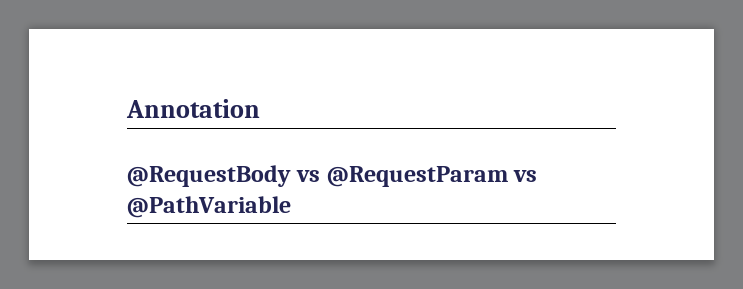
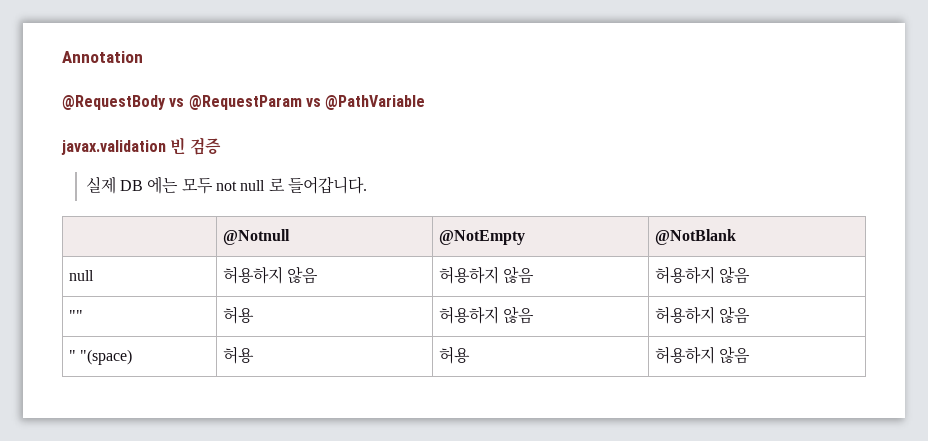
+ javax.validation 빈 검증
+ 실제 DB 에는 모두 not null 로 들어갑니다.
+ | @Notnull | @NotEmpty | @NotBlank
+ null | 허용하지 않음 | 허용하지 않음 | 허용하지 않음
+ "" | 허용 | 허용하지 않음 | 허용하지 않음
+ " "(space) | 허용 | 허용 | 허용하지 않음

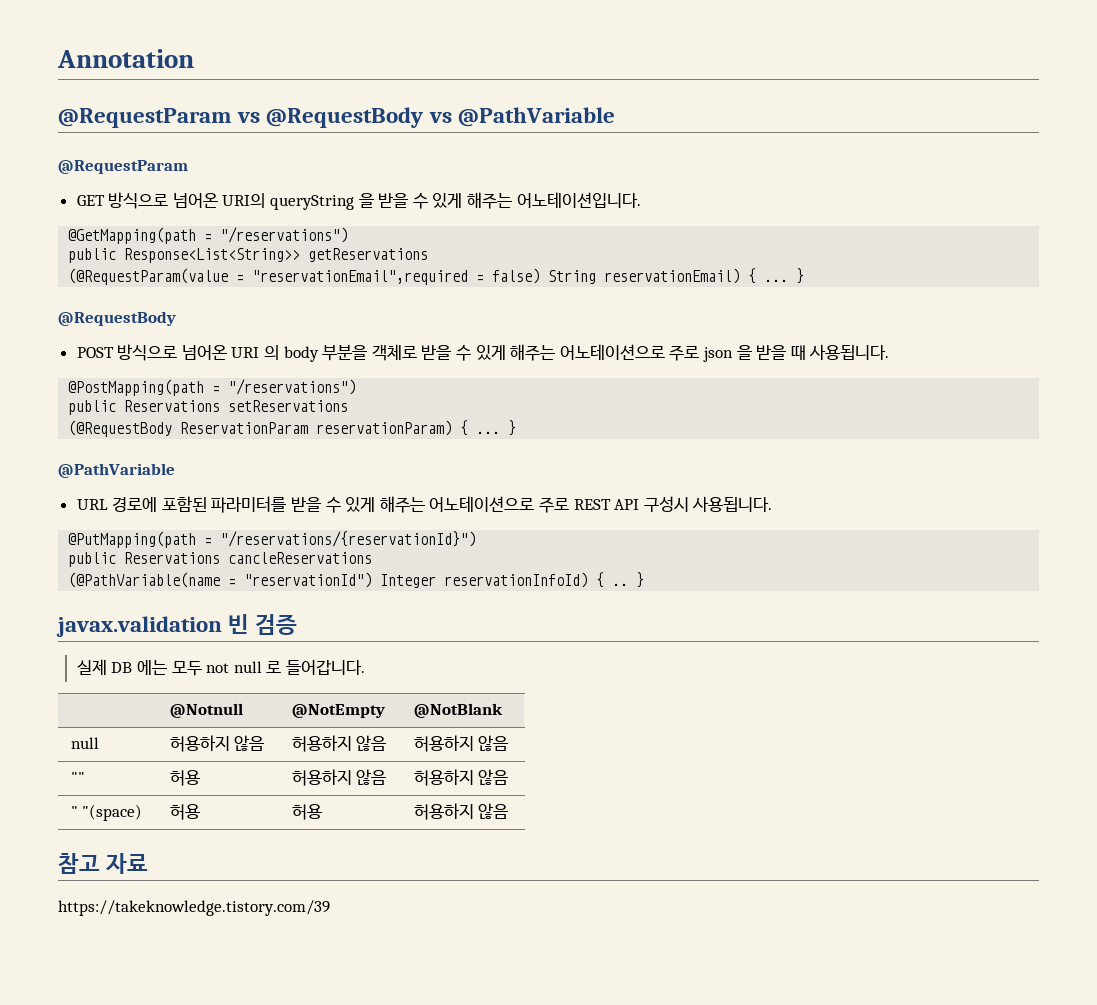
- @RequestBody vs @RequestParam vs @PathVariable
+ @RequestParam vs @RequestBody vs @PathVariable
+ @RequestParam
+ GET 방식으로 넘어온 URI의 queryString 을 받을 수 있게 해주는 어노테이션입니다.
+ @GetMapping(path = "/reservations")
+ public Response<List<String>> getReservations
+ (@RequestParam(value = "reservationEmail",required = false) String reservationEmail) { ... }
+ @RequestBody
+ POST 방식으로 넘어온 URI 의 body 부분을 객체로 받을 수 있게 해주는 어노테이션으로 주로 json 을 받을 때 사용됩니다.
+ @PostMapping(path = "/reservations")
+ public Reservations setReservations
+ (@RequestBody ReservationParam reservationParam) { ... }
+ @PathVariable
+ URL 경로에 포함된 파라미터를 받을 수 있게 해주는 어노테이션으로 주로 REST API 구성시 사용됩니다.
+ @PutMapping(path = "/reservations/{reservationId}")
+ public Reservations cancleReservations
+ (@PathVariable(name = "reservationId") Integer reservationInfoId) { .. }
+ 참고 자료
+ https://takeknowledge.tistory.com/39

